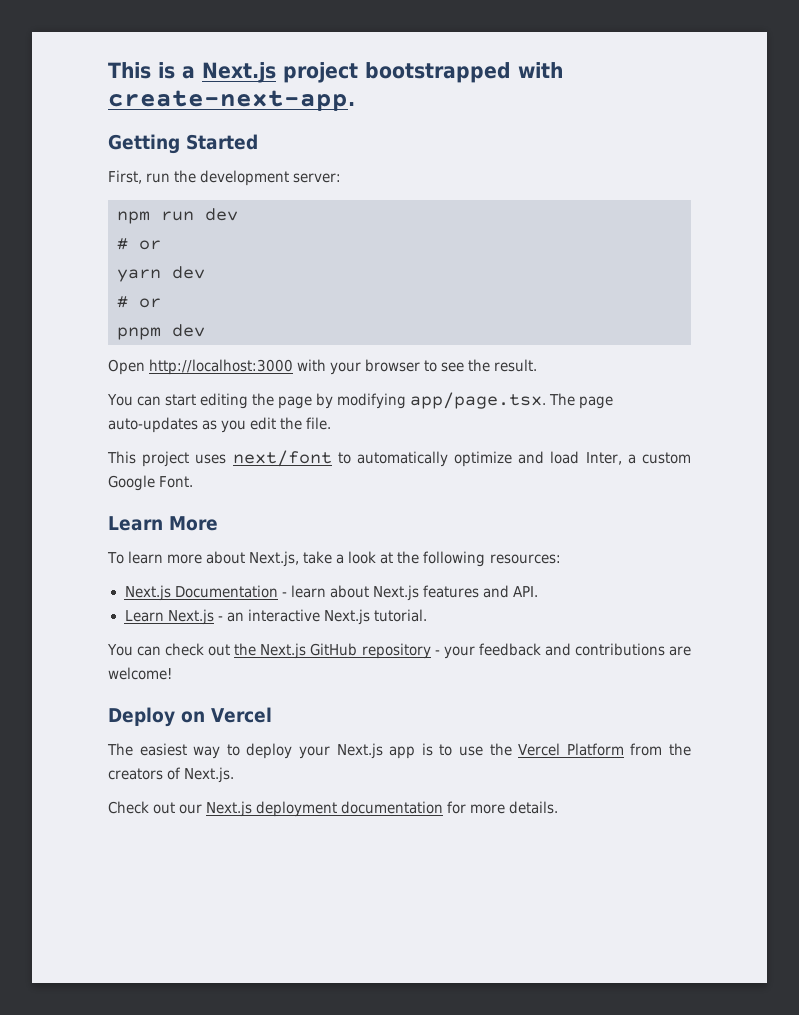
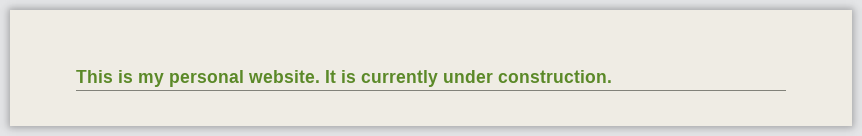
- This is a Next.js project bootstrapped with create-next-app.
- Getting Started
- First, run the development server:
- npm run dev
- # or
- yarn dev
- # or
- pnpm dev
- Open http://localhost:3000 with your browser to see the result.
- You can start editing the page by modifying app/page.tsx. The page auto-updates as you edit the file.
- This project uses next/font to automatically optimize and load Inter, a custom Google Font.
- Learn More
- To learn more about Next.js, take a look at the following resources:
- Next.js Documentation - learn about Next.js features and API.
- Learn Next.js - an interactive Next.js tutorial.
- You can check out the Next.js GitHub repository - your feedback and contributions are welcome!
- Deploy on Vercel
- The easiest way to deploy your Next.js app is to use the Vercel Platform from the creators of Next.js.
- Check out our Next.js deployment documentation for more details.
+ This is my personal website. It is currently under construction.

